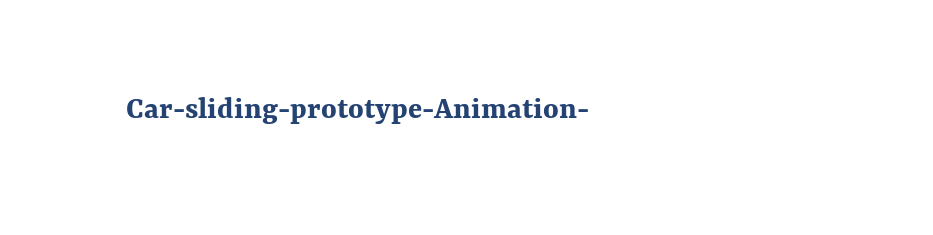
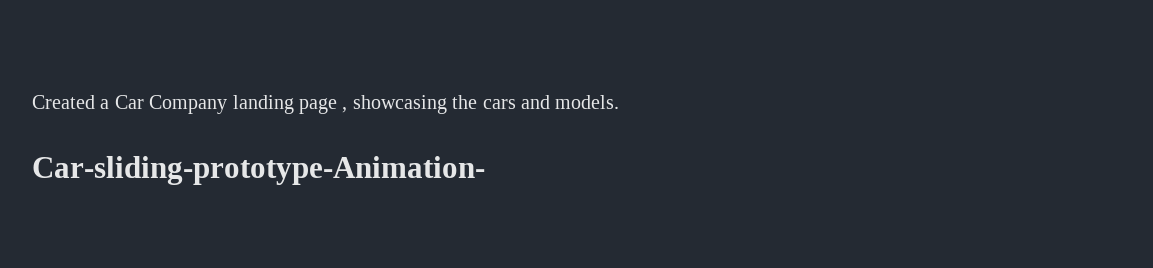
+ Created a Car Company landing page , showcasing the cars and models.

